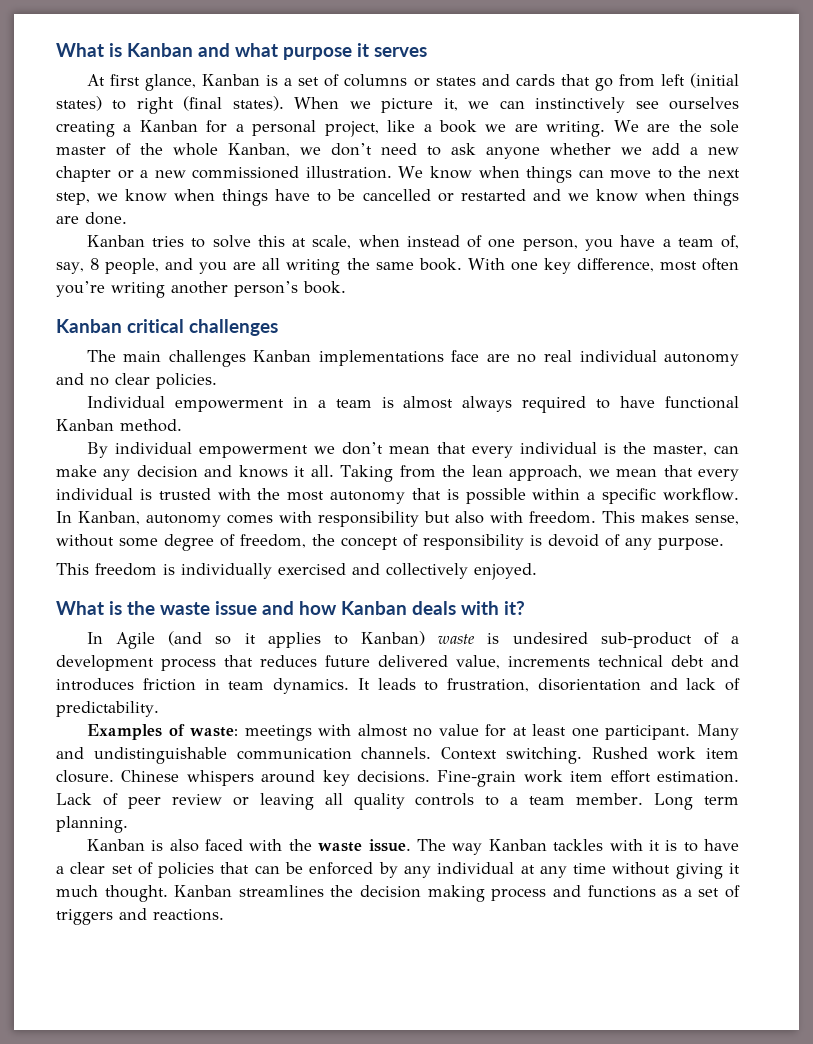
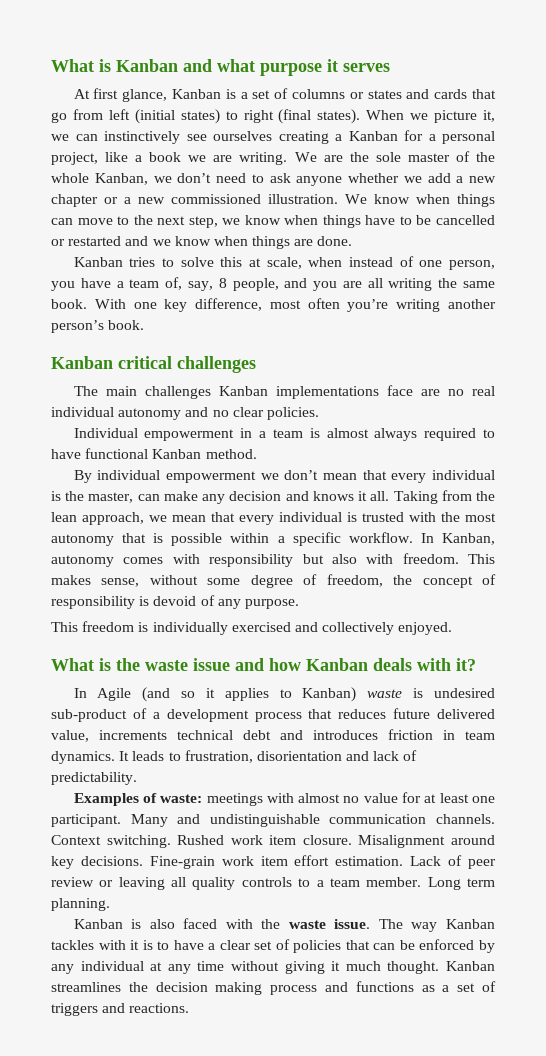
- Chinese whispers around key decisions.
+ Misalignment around key decisions.

